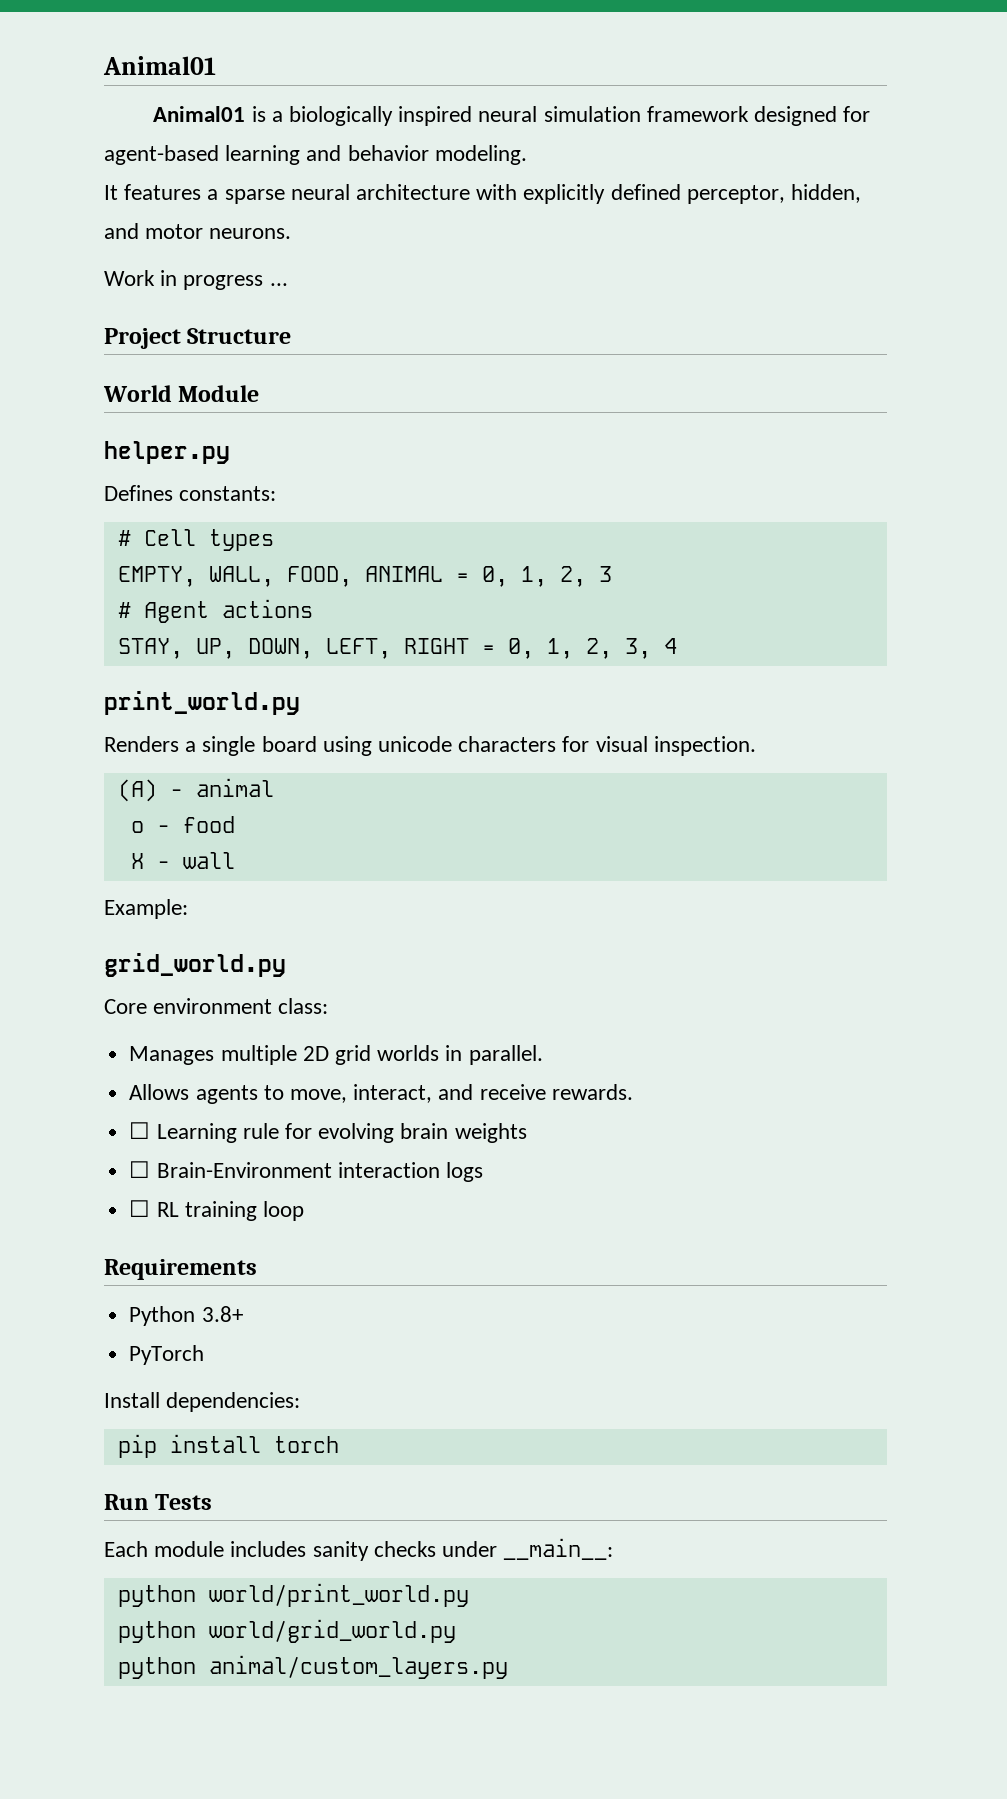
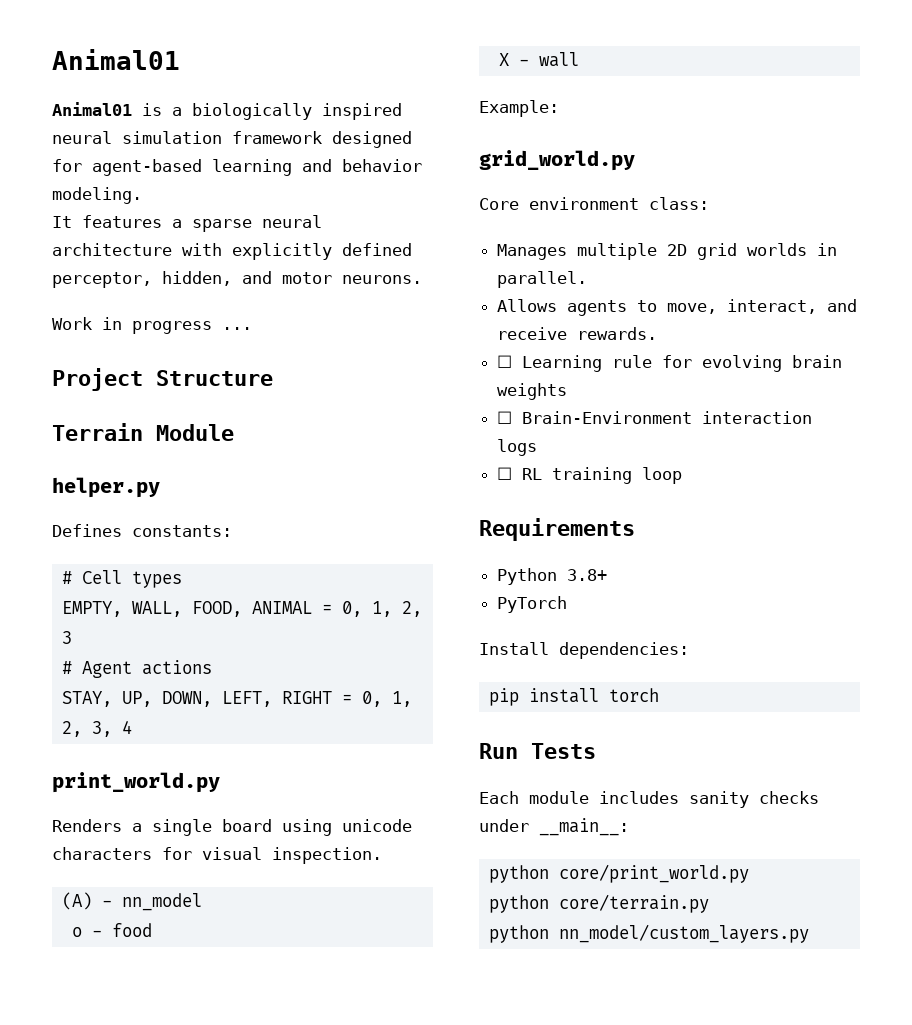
- World Module
+ Terrain Module
- (A) - animal
+ (A) - nn_model
- python world/print_world.py
- python world/grid_world.py
- python animal/custom_layers.py
+ python core/print_world.py
+ python core/terrain.py
+ python nn_model/custom_layers.py

